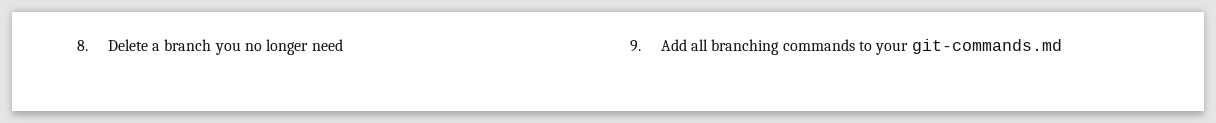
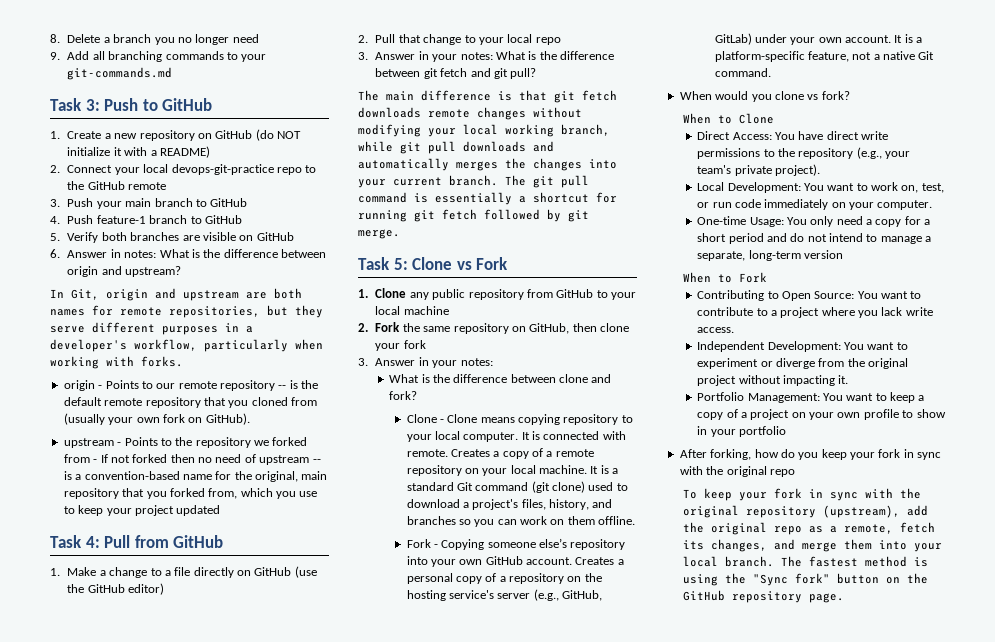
+ Task 3: Push to GitHub
+ 1. Create a new repository on GitHub (do NOT initialize it with a README)
+ 2. Connect your local devops-git-practice repo to the GitHub remote
+ 3. Push your main branch to GitHub
+ 4. Push feature-1 branch to GitHub
+ 5. Verify both branches are visible on GitHub
+ 6. Answer in notes: What is the difference between origin and upstream?
+ In Git, origin and upstream are both names for remote repositories, but they serve different purposes in a developer's workflow, particularly when working with forks.
+ origin - Points to our remote repository -- is the default remote repository that you cloned from (usually your own fork on GitHub).
+ upstream - Points to the repository we forked from - If not forked then no need of upstream -- is a convention-based name for the original, main repository that you forked from, which you use to keep your project updated
+ Task 4: Pull from GitHub
+ 1. Make a change to a file directly on GitHub (use the GitHub editor)
+ 2. Pull that change to your local repo
+ 3. Answer in your notes: What is the difference between git fetch and git pull?
+ The main difference is that git fetch downloads remote changes without modifying your local working branch, while git pull downloads and automatically merges the changes into your current branch. The git pull command is essentially a shortcut for running git fetch followed by git merge.
+ Task 5: Clone vs Fork
+ 1. Clone any public repository from GitHub to your local machine
+ 2. Fork the same repository on GitHub, then clone your fork
+ 3. Answer in your notes:
+ What is the difference between clone and fork?
+ Clone - Clone means copying repository to your local computer. It is connected with remote. Creates a copy of a remote repository on your local machine. It is a standard Git command (git clone) used to download a project's files, history, and branches so you can work on them offline.
+ Fork - Copying someone else’s repository into your own GitHub account. Creates a personal copy of a repository on the hosting service's server (e.g., GitHub, GitLab) under your own account. It is a platform-specific feature, not a native Git command.
+ When would you clone vs fork?
+ When to Clone
+ Direct Access: You have direct write permissions to the repository (e.g., your team's private project).
+ Local Development: You want to work on, test, or run code immediately on your computer.
+ One-time Usage: You only need a copy for a short period and do not intend to manage a separate, long-term version
+ When to Fork
+ Contributing to Open Source: You want to contribute to a project where you lack write access.
+ Independent Development: You want to experiment or diverge from the original project without impacting it.
+ Portfolio Management: You want to keep a copy of a project on your own profile to show in your portfolio
+ After forking, how do you keep your fork in sync with the original repo
+ To keep your fork in sync with the original repository (upstream), add the original repo as a remote, fetch its changes, and merge them into your local branch. The fastest method is using the "Sync fork" button on the GitHub repository page.

